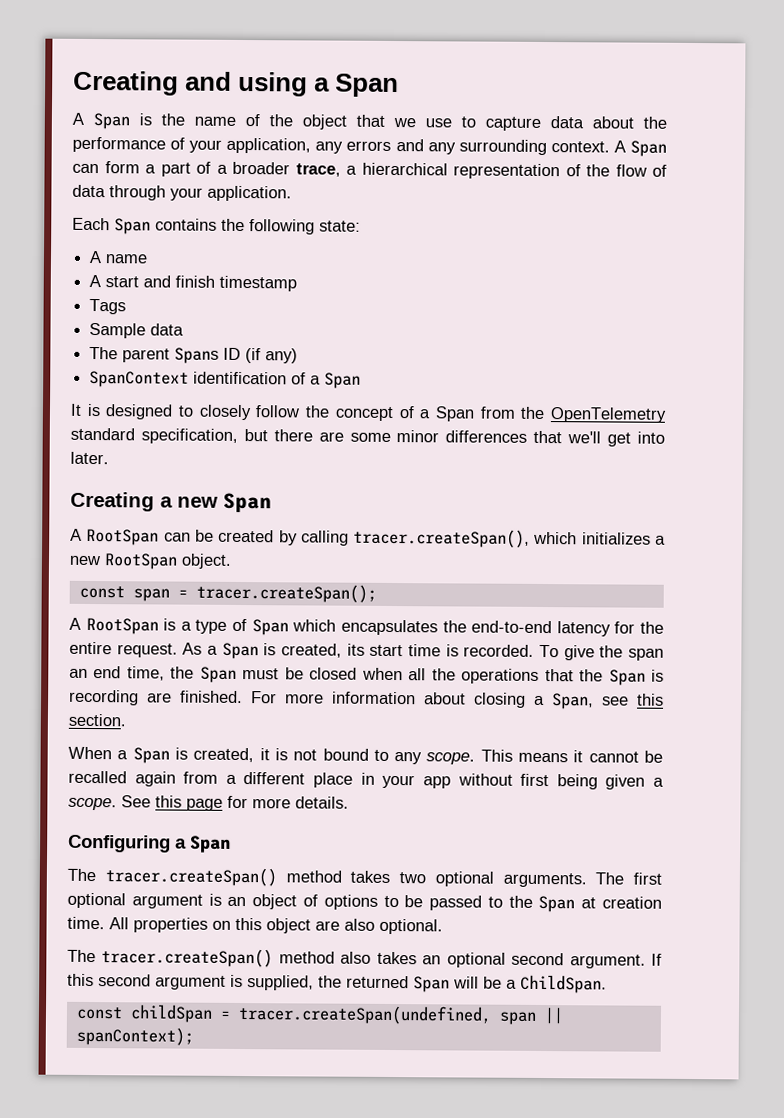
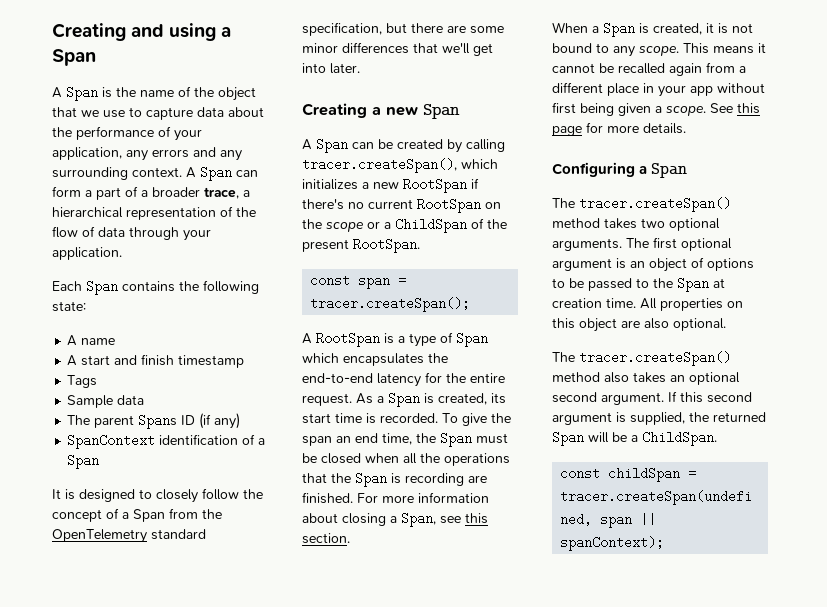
- A RootSpan can be created by calling tracer.createSpan(), which initializes a new RootSpan object.
+ A Span can be created by calling tracer.createSpan(), which initializes a new RootSpan if there's no current RootSpan on the scope or a ChildSpan of the present RootSpan.

